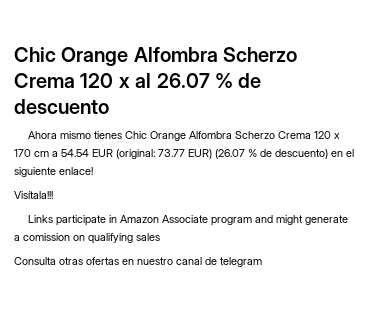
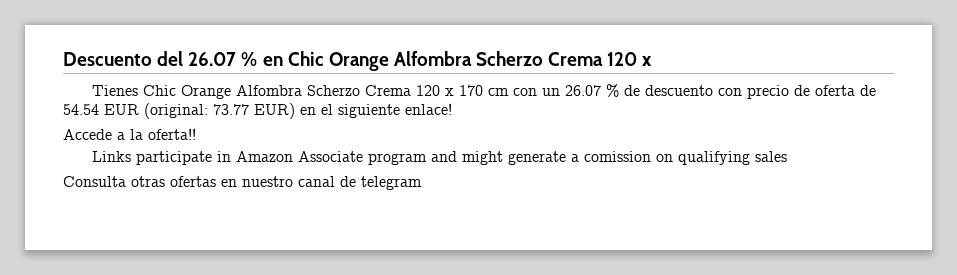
- Chic Orange Alfombra Scherzo Crema 120 x al 26.07 % de descuento
- Ahora mismo tienes Chic Orange Alfombra Scherzo Crema 120 x 170 cm a 54.54 EUR (original: 73.77 EUR) (26.07 % de descuento) en el siguiente enlace!
+ Descuento del 26.07 % en Chic Orange Alfombra Scherzo Crema 120 x
+ Tienes Chic Orange Alfombra Scherzo Crema 120 x 170 cm con un 26.07 % de descuento con precio de oferta de 54.54 EUR (original: 73.77 EUR) en el siguiente enlace!
- Visítala!!!
+ Accede a la oferta!!

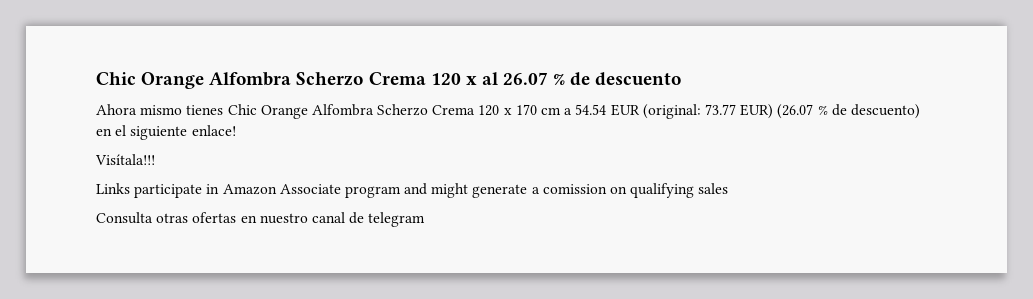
- Descuento del 26.07 % en Chic Orange Alfombra Scherzo Crema 120 x
- Tienes Chic Orange Alfombra Scherzo Crema 120 x 170 cm con un 26.07 % de descuento con precio de oferta de 54.54 EUR (original: 73.77 EUR) en el siguiente enlace!
+ Chic Orange Alfombra Scherzo Crema 120 x al 26.07 % de descuento
+ Ahora mismo tienes Chic Orange Alfombra Scherzo Crema 120 x 170 cm a 54.54 EUR (original: 73.77 EUR) (26.07 % de descuento) en el siguiente enlace!
- Accede a la oferta!!
+ Visítala!!!

